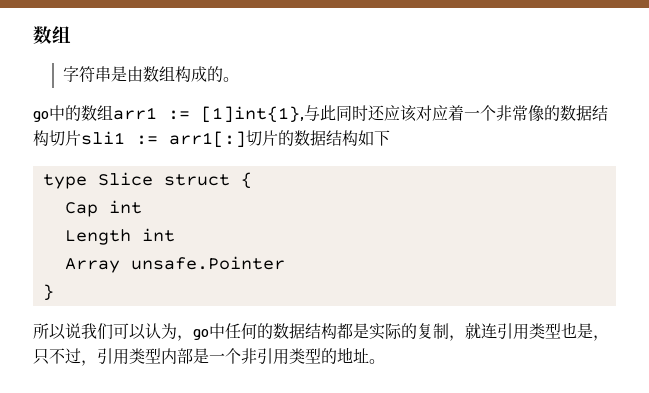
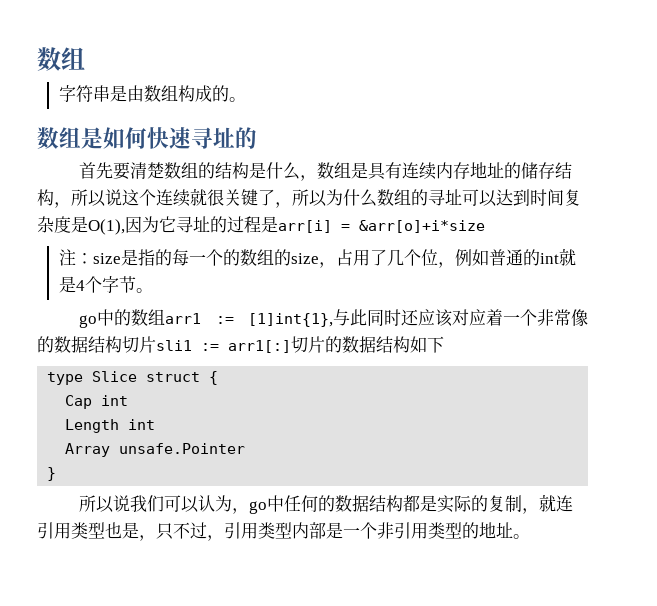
+ 数组是如何快速寻址的
+ 首先要清楚数组的结构是什么，数组是具有连续内存地址的储存结构，所以说这个连续就很关键了，所以为什么数组的寻址可以达到时间复杂度是O(1),因为它寻址的过程是arr[i] = &arr[o]+i*size
+ 注：size是指的每一个的数组的size，占用了几个位，例如普通的int就是4个字节。

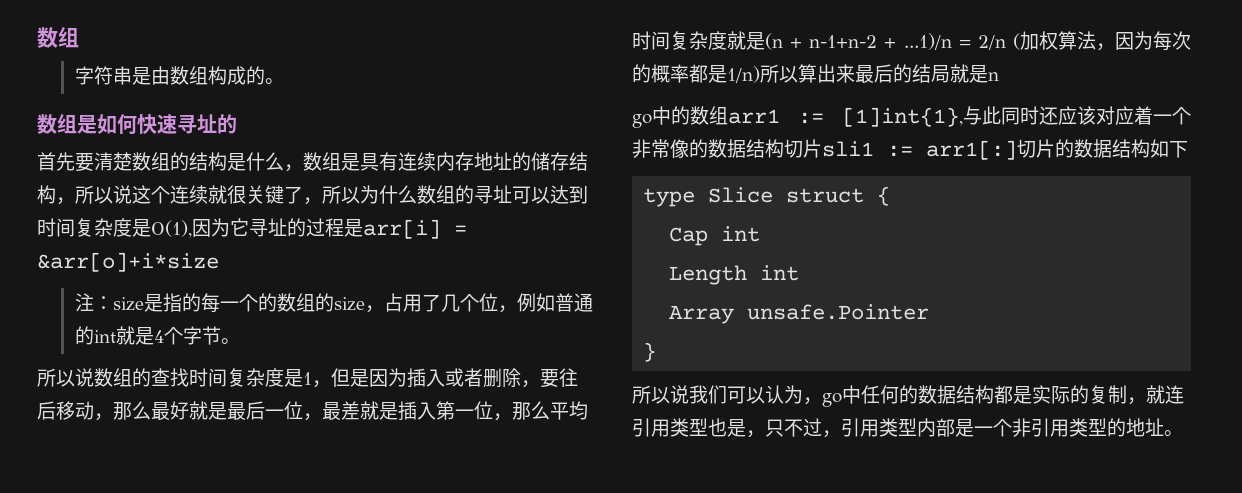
+ 所以说数组的查找时间复杂度是1，但是因为插入或者删除，要往后移动，那么最好就是最后一位，最差就是插入第一位，那么平均时间复杂度就是(n + n-1+n-2 + ...1)/n = 2/n (加权算法，因为每次的概率都是1/n)所以算出来最后的结局就是n

